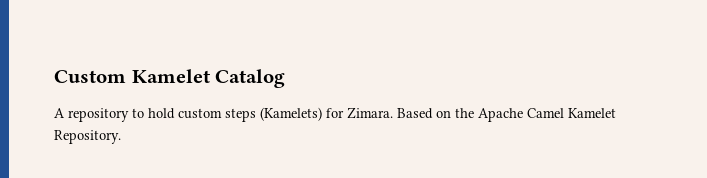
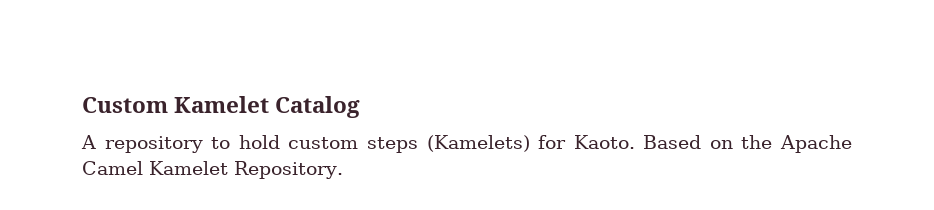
- A repository to hold custom steps (Kamelets) for Zimara.
+ A repository to hold custom steps (Kamelets) for Kaoto.

